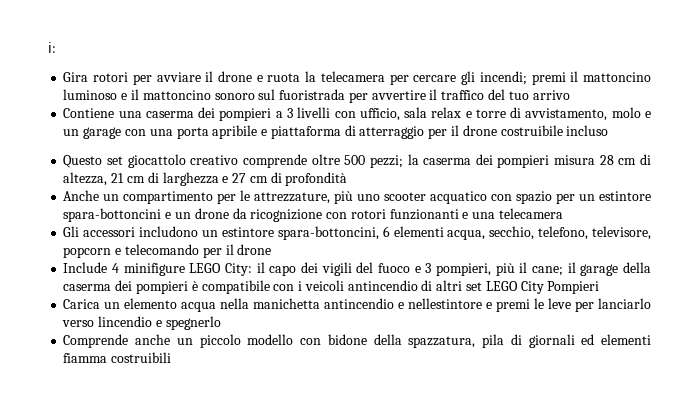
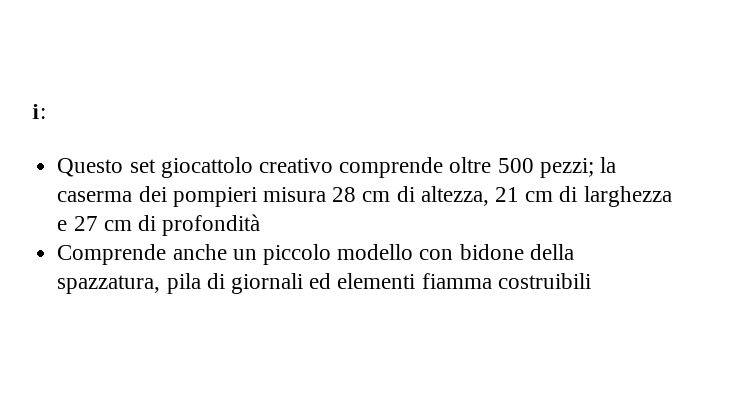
- Gira rotori per avviare il drone e ruota la telecamera per cercare gli incendi; premi il mattoncino luminoso e il mattoncino sonoro sul fuoristrada per avvertire il traffico del tuo arrivo
- Contiene una caserma dei pompieri a 3 livelli con ufficio, sala relax e torre di avvistamento, molo e un garage con una porta apribile e piattaforma di atterraggio per il drone costruibile incluso
- Anche un compartimento per le attrezzature, più uno scooter acquatico con spazio per un estintore spara-bottoncini e un drone da ricognizione con rotori funzionanti e una telecamera
- Gli accessori includono un estintore spara-bottoncini, 6 elementi acqua, secchio, telefono, televisore, popcorn e telecomando per il drone
- Include 4 minifigure LEGO City: il capo dei vigili del fuoco e 3 pompieri, più il cane; il garage della caserma dei pompieri è compatibile con i veicoli antincendio di altri set LEGO City Pompieri
- Carica un elemento acqua nella manichetta antincendio e nellestintore e premi le leve per lanciarlo verso lincendio e spegnerlo

